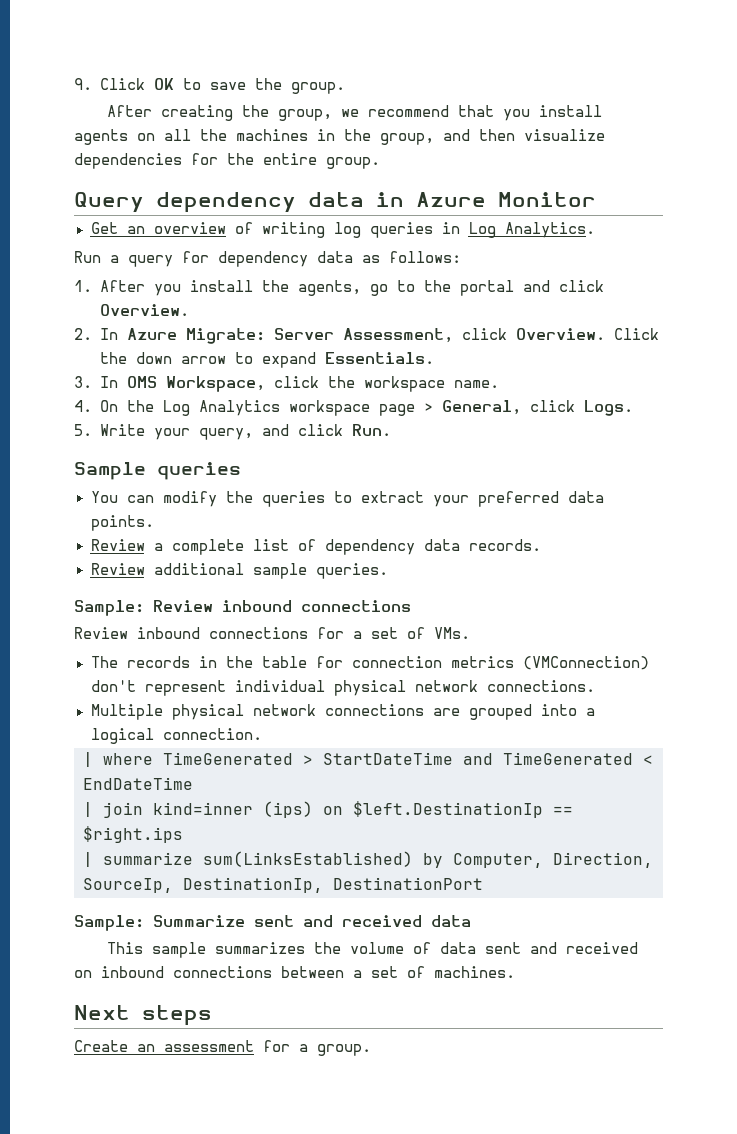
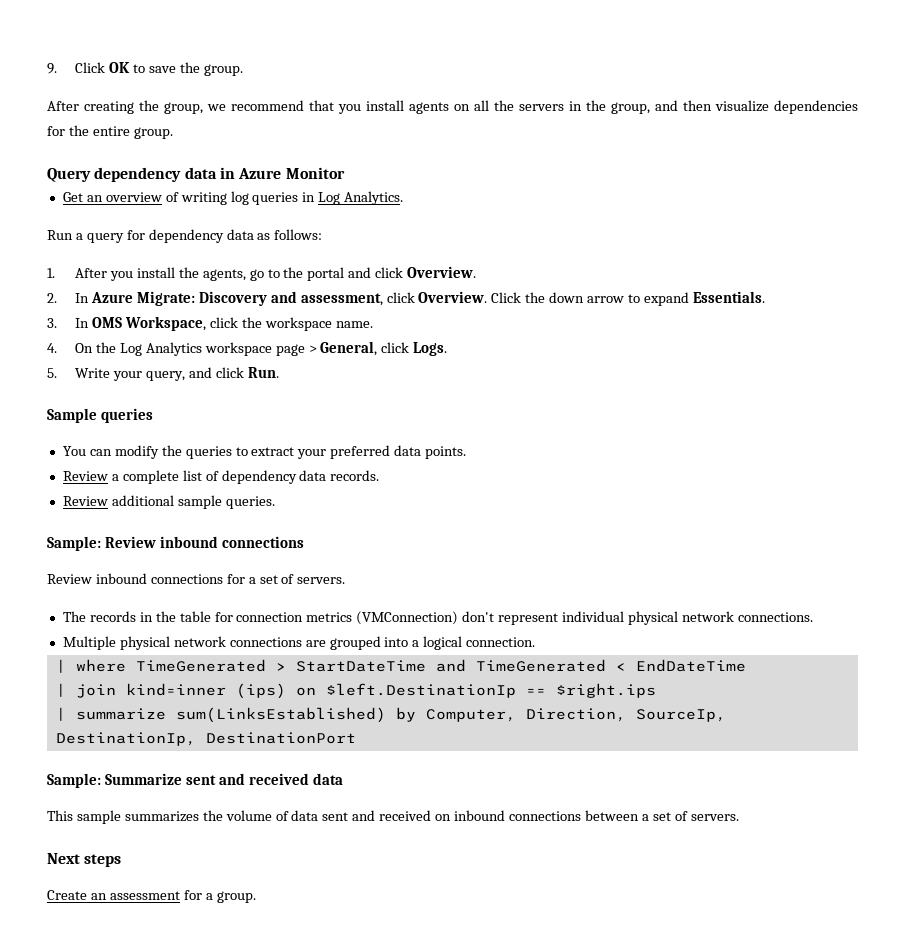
- After creating the group, we recommend that you install agents on all the machines in the group, and then visualize dependencies for the entire group.
+ After creating the group, we recommend that you install agents on all the servers in the group, and then visualize dependencies for the entire group.
- 2. In Azure Migrate: Server Assessment, click Overview.
+ 2. In Azure Migrate: Discovery and assessment, click Overview.
- Review inbound connections for a set of VMs.
+ Review inbound connections for a set of servers.
- This sample summarizes the volume of data sent and received on inbound connections between a set of machines.
+ This sample summarizes the volume of data sent and received on inbound connections between a set of servers.

